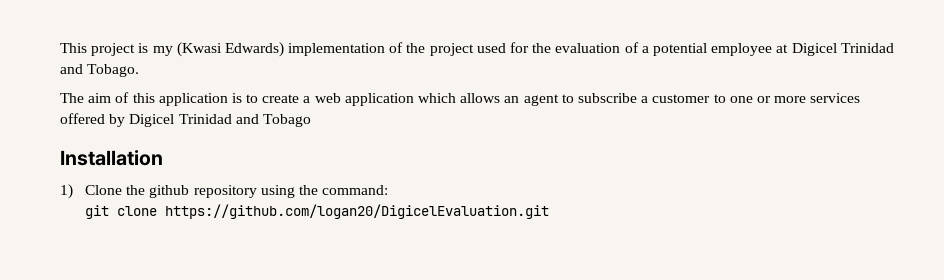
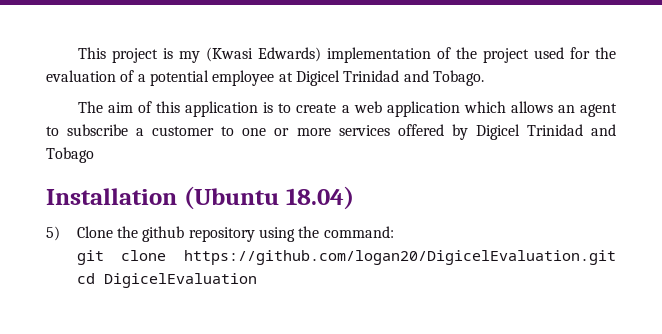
- Installation
- 1) Clone the github repository using the command:
+ Installation (Ubuntu 18.04)
+ 5) Clone the github repository using the command:
- git clone https://github.com/logan20/DigicelEvaluation.git
+ git clone https://github.com/logan20/DigicelEvaluation.git cd DigicelEvaluation

